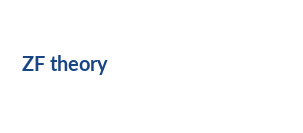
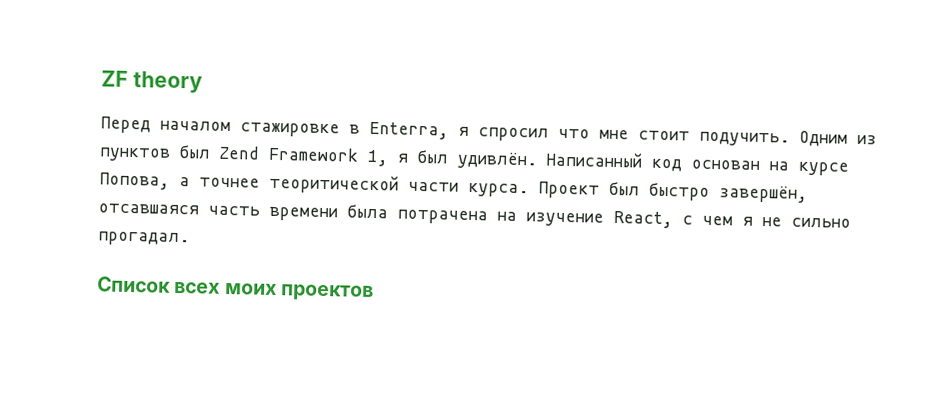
+ Перед началом стажировке в Enterra, я спросил что мне стоит подучить. Одним из пунктов был Zend Framework 1, я был удивлён. Написанный код основан на курсе Попова, а точнее теоритической части курса. Проект был быстро завершён, отсавшаяся часть времени была потрачена на изучение React, с чем я не сильно прогадал.
+ Список всех моих проектов

